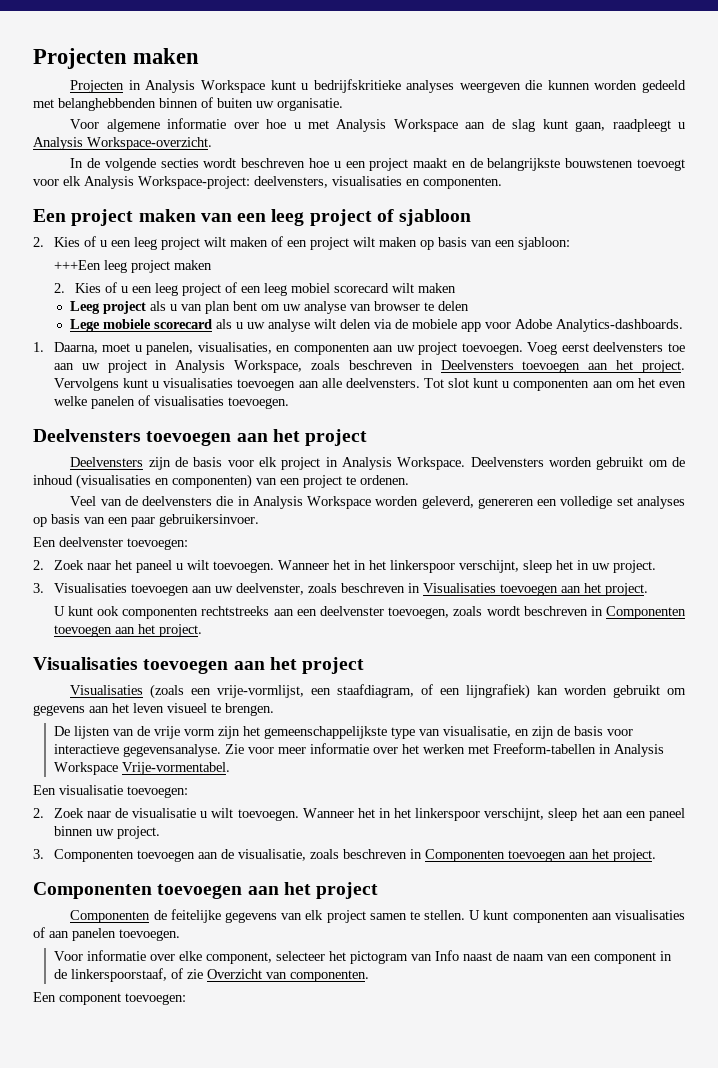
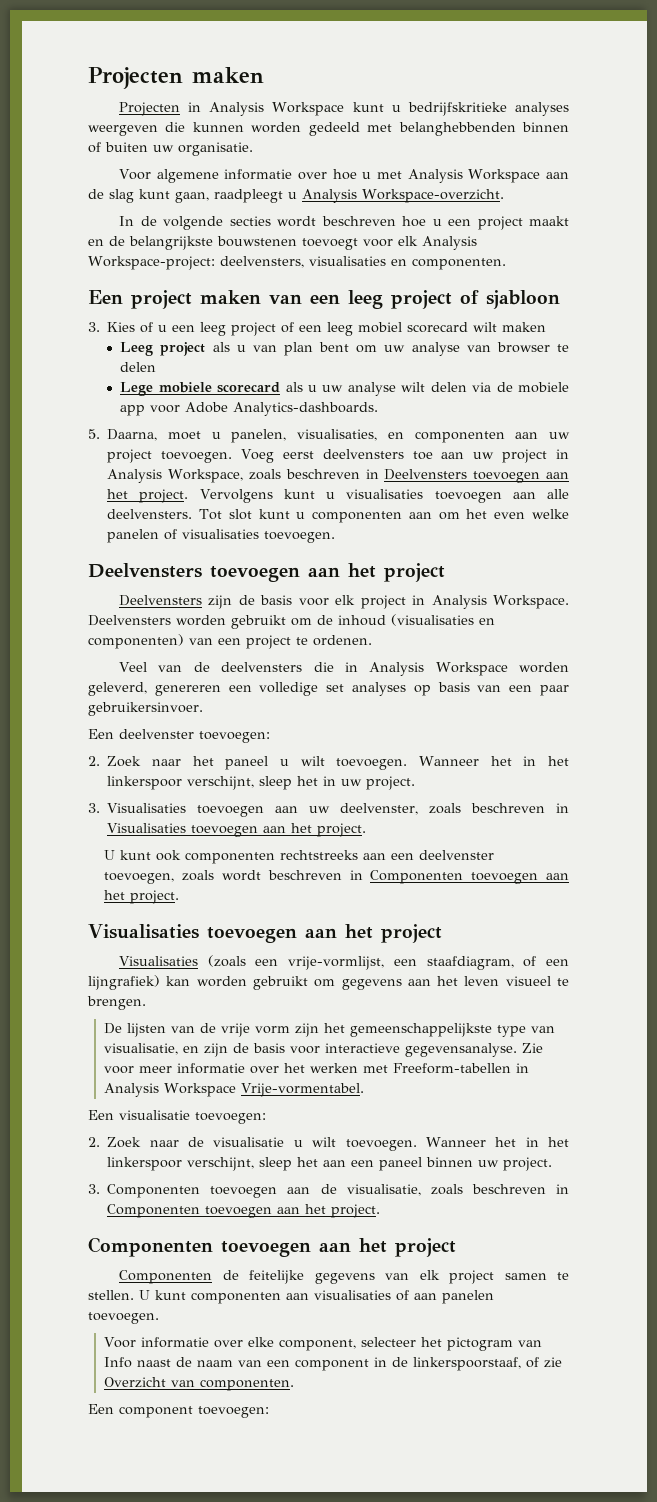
- 2. Kies of u een leeg project wilt maken of een project wilt maken op basis van een sjabloon:
- +++Een leeg project maken
- 2. Kies of u een leeg project of een leeg mobiel scorecard wilt maken
+ 3. Kies of u een leeg project of een leeg mobiel scorecard wilt maken
- 1. Daarna, moet u panelen, visualisaties, en componenten aan uw project toevoegen.
+ 5. Daarna, moet u panelen, visualisaties, en componenten aan uw project toevoegen.

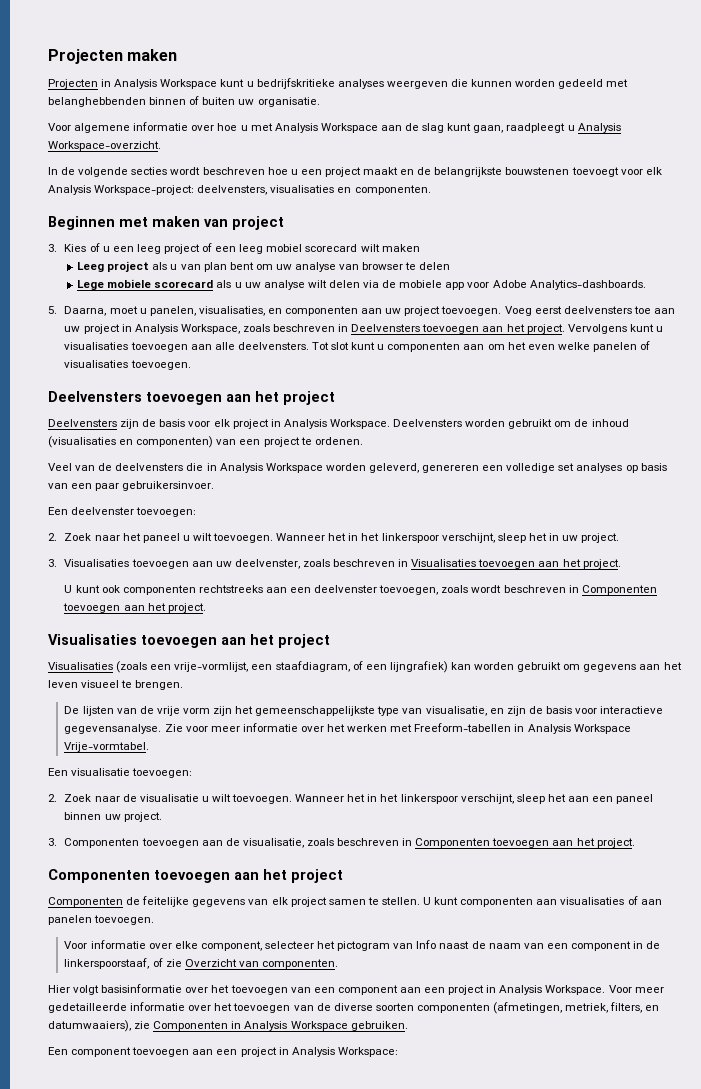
- Een project maken van een leeg project of sjabloon
+ Beginnen met maken van project
- Zie voor meer informatie over het werken met Freeform-tabellen in Analysis Workspace Vrije-vormentabel.
+ Zie voor meer informatie over het werken met Freeform-tabellen in Analysis Workspace Vrije-vormtabel.
- Een component toevoegen:
+ Hier volgt basisinformatie over het toevoegen van een component aan een project in Analysis Workspace. Voor meer gedetailleerde informatie over het toevoegen van de diverse soorten componenten (afmetingen, metriek, filters, en datumwaaiers), zie Componenten in Analysis Workspace gebruiken.
+ Een component toevoegen aan een project in Analysis Workspace:

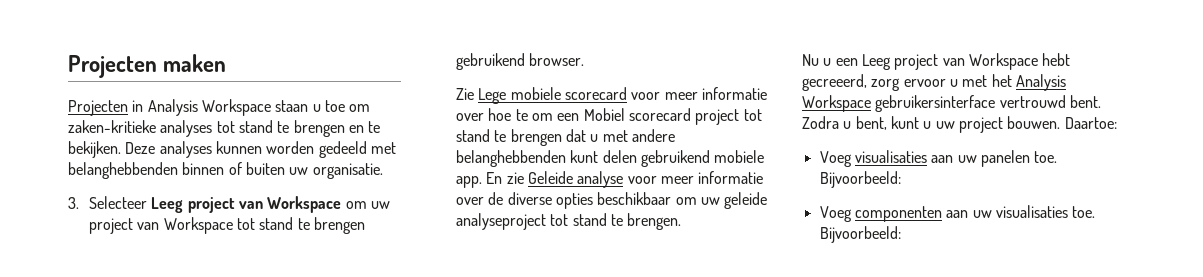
- Projecten in Analysis Workspace kunt u bedrijfskritieke analyses weergeven die kunnen worden gedeeld met belanghebbenden binnen of buiten uw organisatie.
+ Projecten in Analysis Workspace staan u toe om zaken-kritieke analyses tot stand te brengen en te bekijken. Deze analyses kunnen worden gedeeld met belanghebbenden binnen of buiten uw organisatie.
- Voor algemene informatie over hoe u met Analysis Workspace aan de slag kunt gaan, raadpleegt u Analysis Workspace-overzicht.
- In de volgende secties wordt beschreven hoe u een project maakt en de belangrijkste bouwstenen toevoegt voor elk Analysis Workspace-project: deelvensters, visualisaties en componenten.
- Beginnen met maken van project
- 3. Kies of u een leeg project of een leeg mobiel scorecard wilt maken
- Leeg project als u van plan bent om uw analyse van browser te delen
- Lege mobiele scorecard als u uw analyse wilt delen via de mobiele app voor Adobe Analytics-dashboards.
- 5. Daarna, moet u panelen, visualisaties, en componenten aan uw project toevoegen. Voeg eerst deelvensters toe aan uw project in Analysis Workspace, zoals beschreven in Deelvensters toevoegen aan het project. Vervolgens kunt u visualisaties toevoegen aan alle deelvensters. Tot slot kunt u componenten aan om het even welke panelen of visualisaties toevoegen.
- Deelvensters toevoegen aan het project
- Deelvensters zijn de basis voor elk project in Analysis Workspace. Deelvensters worden gebruikt om de inhoud (visualisaties en componenten) van een project te ordenen.
- Veel van de deelvensters die in Analysis Workspace worden geleverd, genereren een volledige set analyses op basis van een paar gebruikersinvoer.
- Een deelvenster toevoegen:
- 2. Zoek naar het paneel u wilt toevoegen. Wanneer het in het linkerspoor verschijnt, sleep het in uw project.
- 3. Visualisaties toevoegen aan uw deelvenster, zoals beschreven in Visualisaties toevoegen aan het project.
- U kunt ook componenten rechtstreeks aan een deelvenster toevoegen, zoals wordt beschreven in Componenten toevoegen aan het project.
- Visualisaties toevoegen aan het project
- Visualisaties (zoals een vrije-vormlijst, een staafdiagram, of een lijngrafiek) kan worden gebruikt om gegevens aan het leven visueel te brengen.
- De lijsten van de vrije vorm zijn het gemeenschappelijkste type van visualisatie, en zijn de basis voor interactieve gegevensanalyse. Zie voor meer informatie over het werken met Freeform-tabellen in Analysis Workspace Vrije-vormtabel.
- Een visualisatie toevoegen:
- 2. Zoek naar de visualisatie u wilt toevoegen. Wanneer het in het linkerspoor verschijnt, sleep het aan een paneel binnen uw project.
- 3. Componenten toevoegen aan de visualisatie, zoals beschreven in Componenten toevoegen aan het project.
- Componenten toevoegen aan het project
- Componenten de feitelijke gegevens van elk project samen te stellen. U kunt componenten aan visualisaties of aan panelen toevoegen.
- Voor informatie over elke component, selecteer het pictogram van Info naast de naam van een component in de linkerspoorstaaf, of zie Overzicht van componenten.
- Hier volgt basisinformatie over het toevoegen van een component aan een project in Analysis Workspace. Voor meer gedetailleerde informatie over het toevoegen van de diverse soorten componenten (afmetingen, metriek, filters, en datumwaaiers), zie Componenten in Analysis Workspace gebruiken.
- Een component toevoegen aan een project in Analysis Workspace:
+ 3. Selecteer Leeg project van Workspace om uw project van Workspace tot stand te brengen gebruikend browser.
+ Zie Lege mobiele scorecard voor meer informatie over hoe te om een Mobiel scorecard project tot stand te brengen dat u met andere belanghebbenden kunt delen gebruikend mobiele app. En zie Geleide analyse voor meer informatie over de diverse opties beschikbaar om uw geleide analyseproject tot stand te brengen.
+ Nu u een Leeg project van Workspace hebt gecreeerd, zorg ervoor u met het Analysis Workspace gebruikersinterface vertrouwd bent. Zodra u bent, kunt u uw project bouwen. Daartoe:
+ Voeg visualisaties aan uw panelen toe. Bijvoorbeeld:
+ Voeg componenten aan uw visualisaties toe. Bijvoorbeeld:

